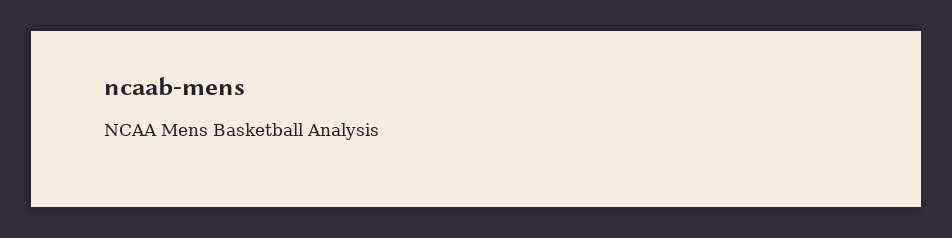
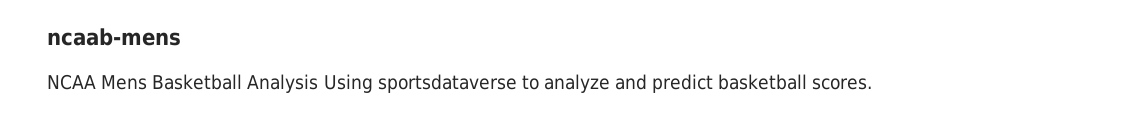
- NCAA Mens Basketball Analysis
+ NCAA Mens Basketball Analysis Using sportsdataverse to analyze and predict basketball scores.

